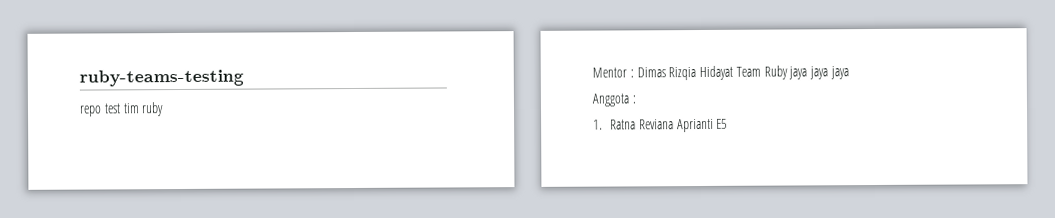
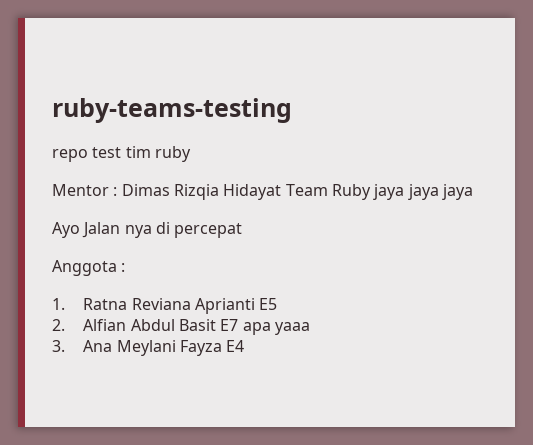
+ Ayo Jalan nya di percepat
+ 2. Alfian Abdul Basit E7 apa yaaa
+ 3. Ana Meylani Fayza E4

